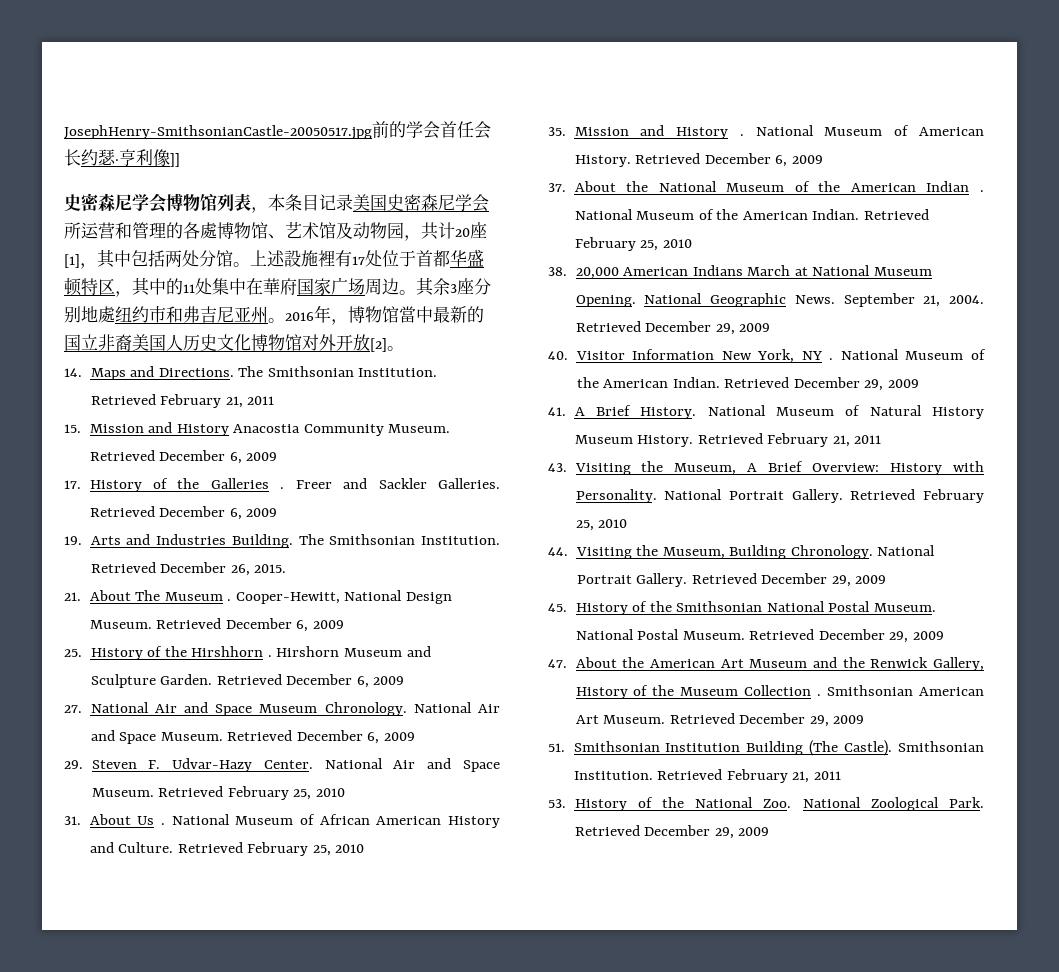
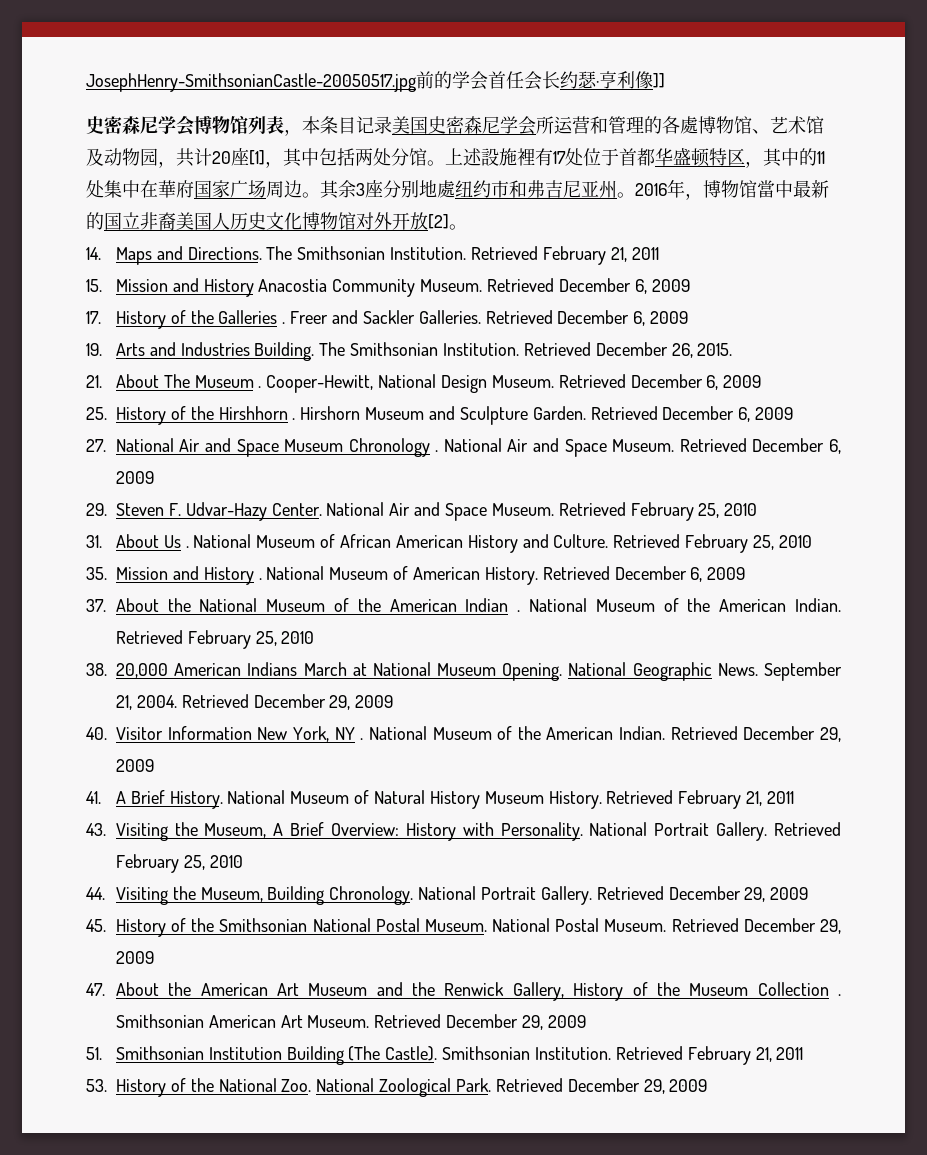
- 27. National Air and Space Museum Chronology.
+ 27. National Air and Space Museum Chronology .

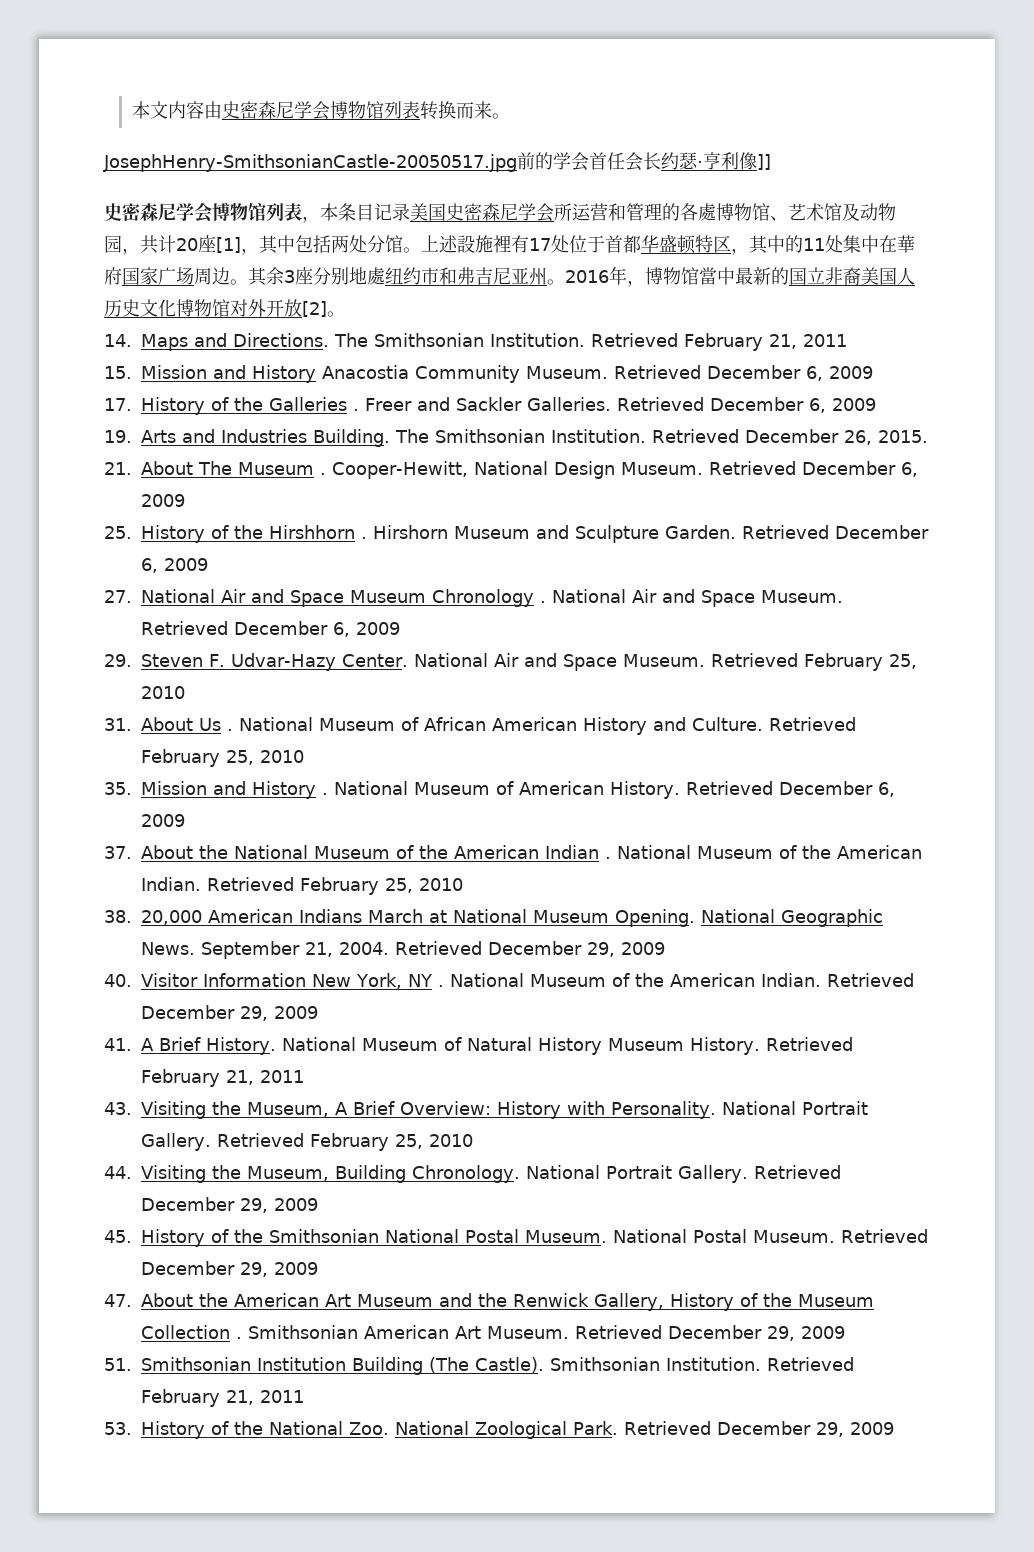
+ 本文内容由史密森尼学会博物馆列表转换而来。

